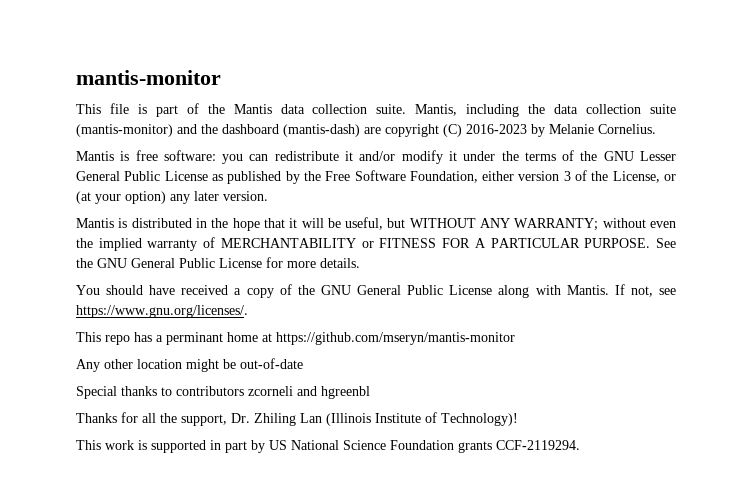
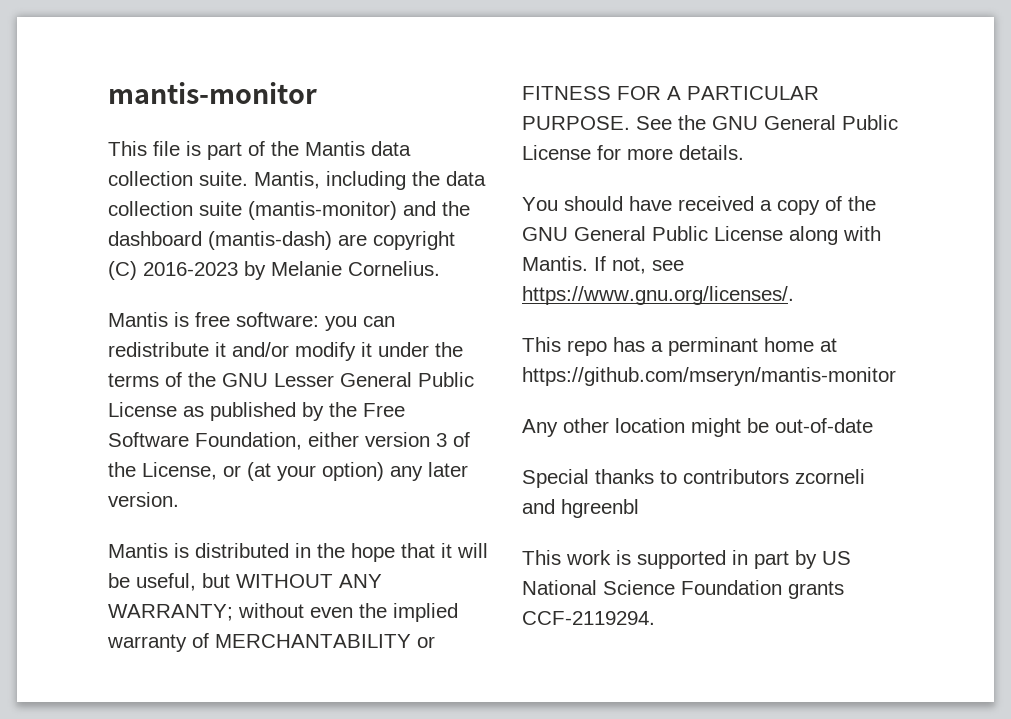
- Thanks for all the support, Dr. Zhiling Lan (Illinois Institute of Technology)!

